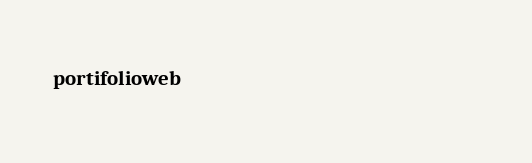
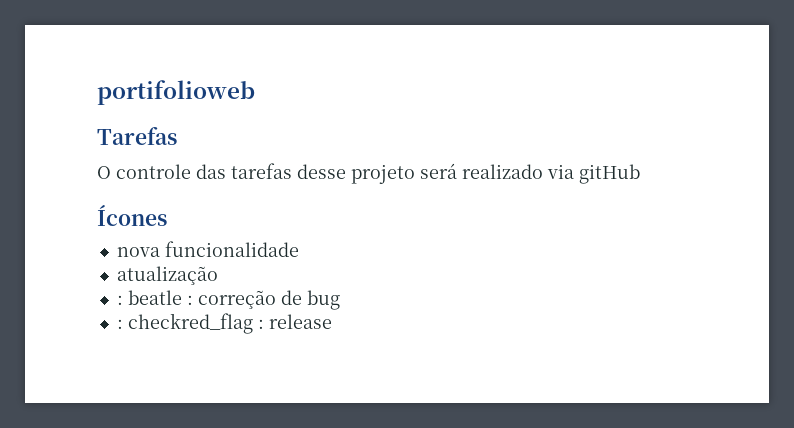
+ Tarefas
+ O controle das tarefas desse projeto será realizado via gitHub
+ Ícones
+ nova funcionalidade
+ atualização
+ : beatle : correção de bug
+ : checkred_flag : release

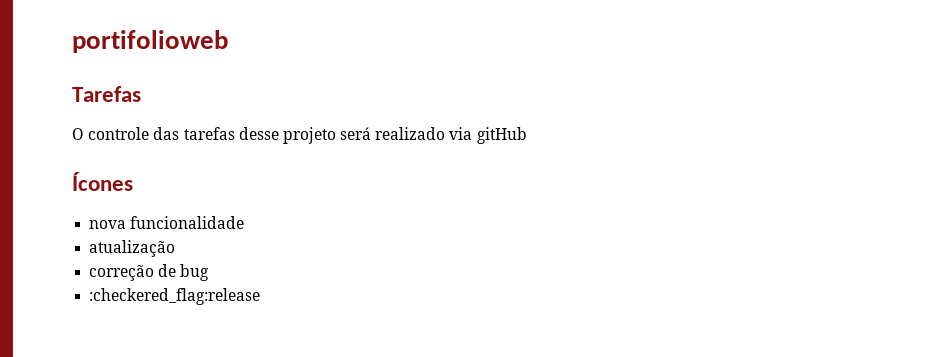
- : beatle : correção de bug
+ correção de bug
- : checkred_flag : release
+ :checkered_flag:release

